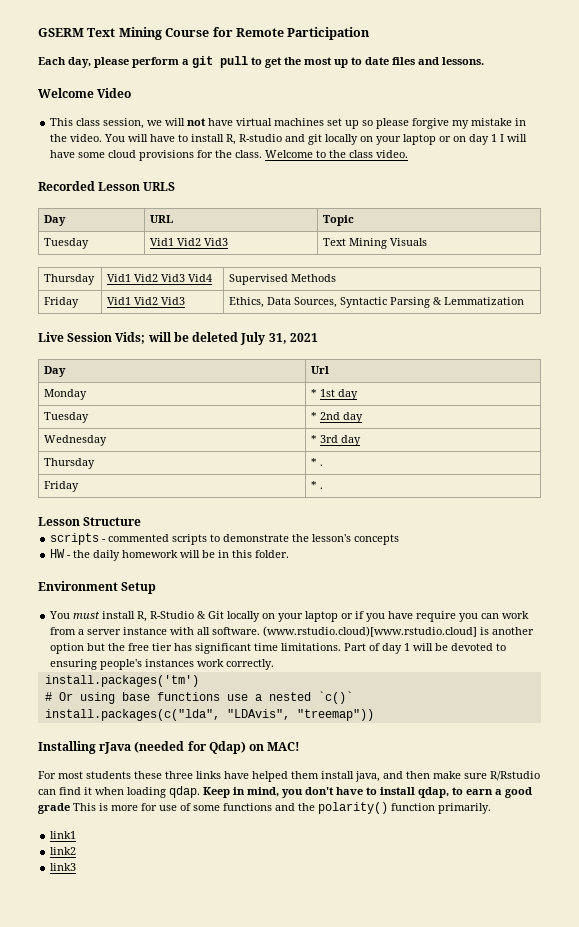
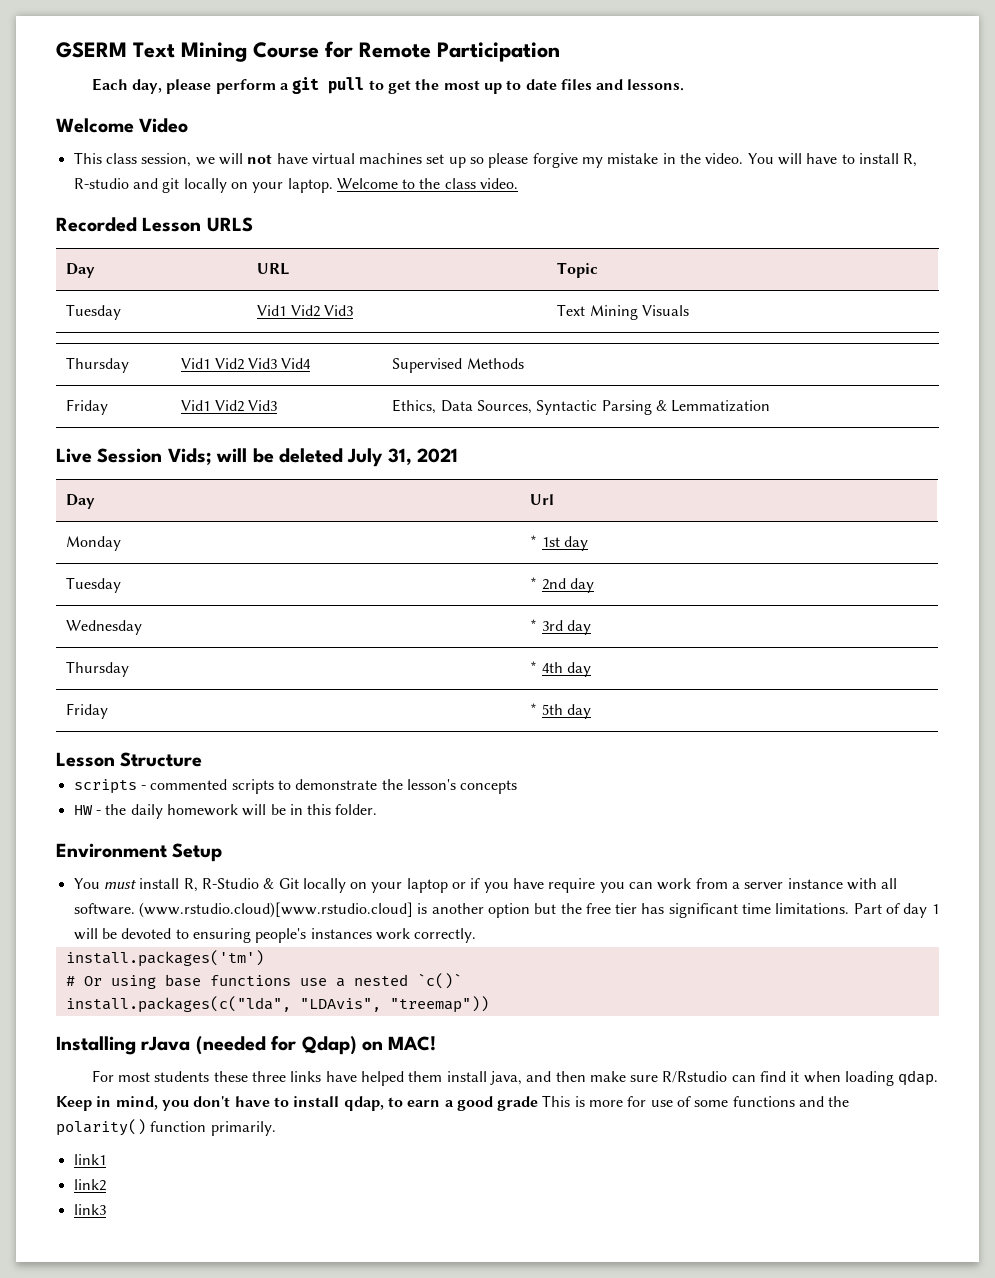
- You will have to install R, R-studio and git locally on your laptop or on day 1 I will have some cloud provisions for the class.
+ You will have to install R, R-studio and git locally on your laptop.
- Thursday | * .
+ Thursday | * 4th day
- Friday | * .
+ Friday | * 5th day

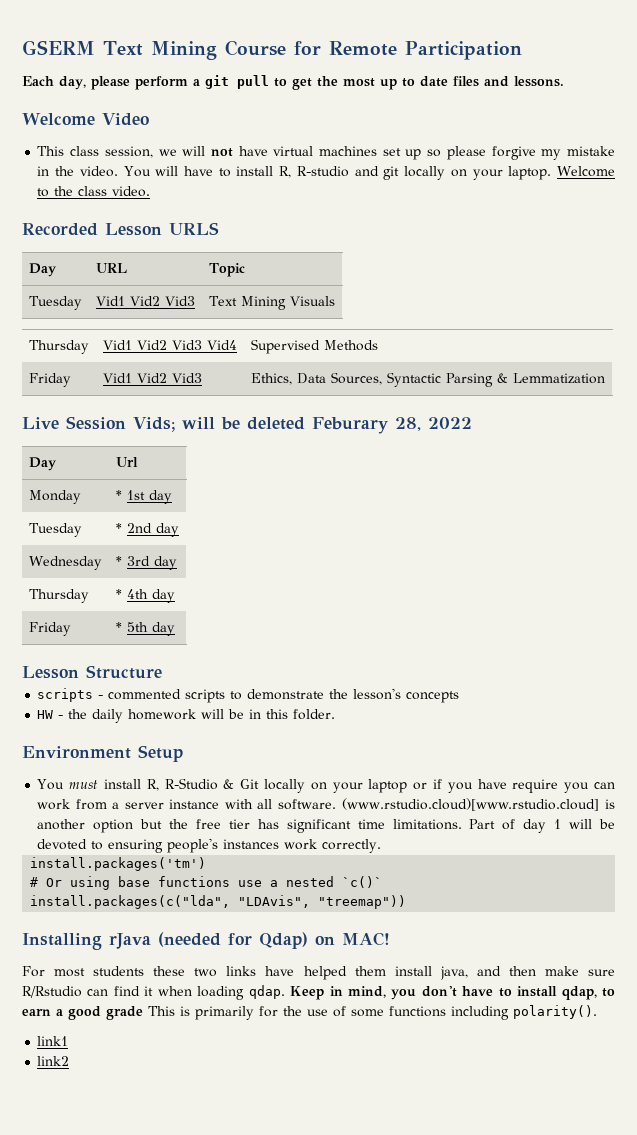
- Live Session Vids; will be deleted July 31, 2021
+ Live Session Vids; will be deleted Feburary 28, 2022
- For most students these three links have helped them install java, and then make sure R/Rstudio can find it when loading qdap.
+ For most students these two links have helped them install java, and then make sure R/Rstudio can find it when loading qdap.
- Keep in mind, you don't have to install qdap, to earn a good grade This is more for use of some functions and the polarity() function primarily.
+ Keep in mind, you don't have to install qdap, to earn a good grade This is primarily for the use of some functions including polarity().
- link3

